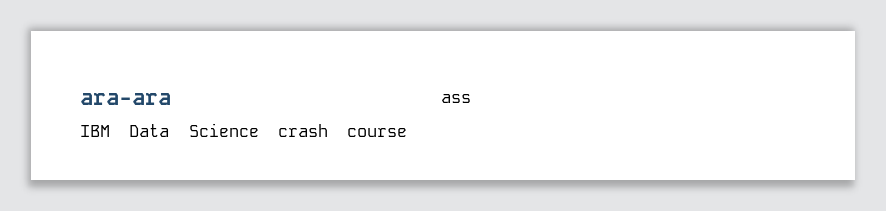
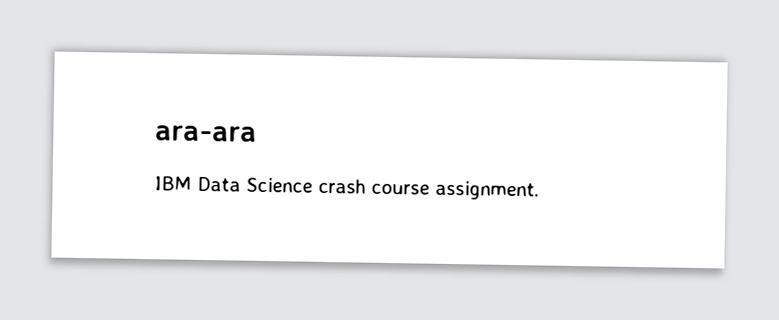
- IBM Data Science crash course ass
+ IBM Data Science crash course assignment.

